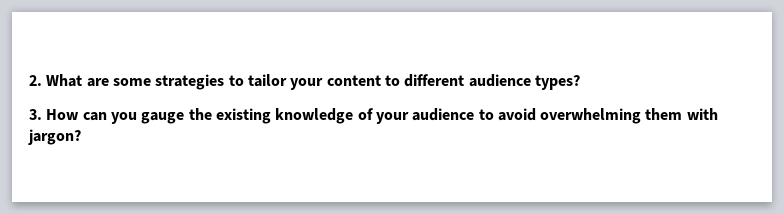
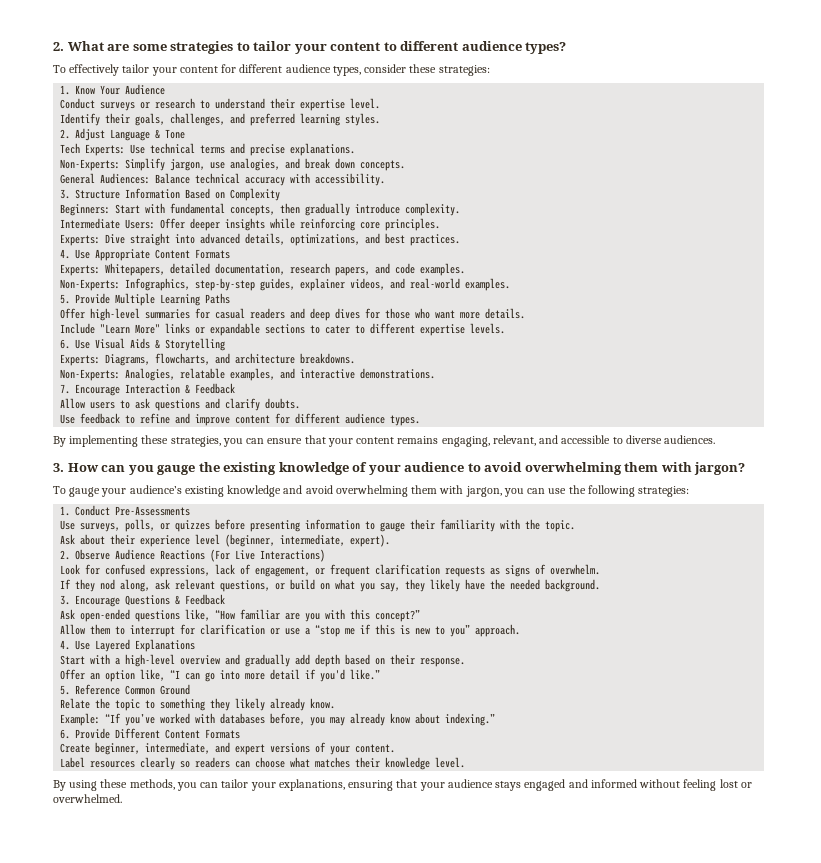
+ To effectively tailor your content for different audience types, consider these strategies:
+ 1. Know Your Audience
+ Conduct surveys or research to understand their expertise level.
+ Identify their goals, challenges, and preferred learning styles.
+ 2. Adjust Language & Tone
+ Tech Experts: Use technical terms and precise explanations.
+ Non-Experts: Simplify jargon, use analogies, and break down concepts.
+ General Audiences: Balance technical accuracy with accessibility.
+ 3. Structure Information Based on Complexity
+ Beginners: Start with fundamental concepts, then gradually introduce complexity.
+ Intermediate Users: Offer deeper insights while reinforcing core principles.
+ Experts: Dive straight into advanced details, optimizations, and best practices.
+ 4. Use Appropriate Content Formats
+ Experts: Whitepapers, detailed documentation, research papers, and code examples.
+ Non-Experts: Infographics, step-by-step guides, explainer videos, and real-world examples.
+ 5. Provide Multiple Learning Paths
+ Offer high-level summaries for casual readers and deep dives for those who want more details.
+ Include "Learn More" links or expandable sections to cater to different expertise levels.
+ 6. Use Visual Aids & Storytelling
+ Experts: Diagrams, flowcharts, and architecture breakdowns.
+ Non-Experts: Analogies, relatable examples, and interactive demonstrations.
+ 7. Encourage Interaction & Feedback
+ Allow users to ask questions and clarify doubts.
+ Use feedback to refine and improve content for different audience types.
+ By implementing these strategies, you can ensure that your content remains engaging, relevant, and accessible to diverse audiences.
+ To gauge your audience’s existing knowledge and avoid overwhelming them with jargon, you can use the following strategies:
+ 1. Conduct Pre-Assessments
+ Use surveys, polls, or quizzes before presenting information to gauge their familiarity with the topic.
+ Ask about their experience level (beginner, intermediate, expert).
+ 2. Observe Audience Reactions (For Live Interactions)
+ Look for confused expressions, lack of engagement, or frequent clarification requests as signs of overwhelm.
+ If they nod along, ask relevant questions, or build on what you say, they likely have the needed background.
+ 3. Encourage Questions & Feedback
+ Ask open-ended questions like, “How familiar are you with this concept?”
+ Allow them to interrupt for clarification or use a “stop me if this is new to you” approach.
+ 4. Use Layered Explanations
+ Start with a high-level overview and gradually add depth based on their response.
+ Offer an option like, “I can go into more detail if you'd like.”
+ 5. Reference Common Ground
+ Relate the topic to something they likely already know.
+ Example: “If you’ve worked with databases before, you may already know about indexing.”
+ 6. Provide Different Content Formats
+ Create beginner, intermediate, and expert versions of your content.
+ Label resources clearly so readers can choose what matches their knowledge level.
+ By using these methods, you can tailor your explanations, ensuring that your audience stays engaged and informed without feeling lost or overwhelmed.

